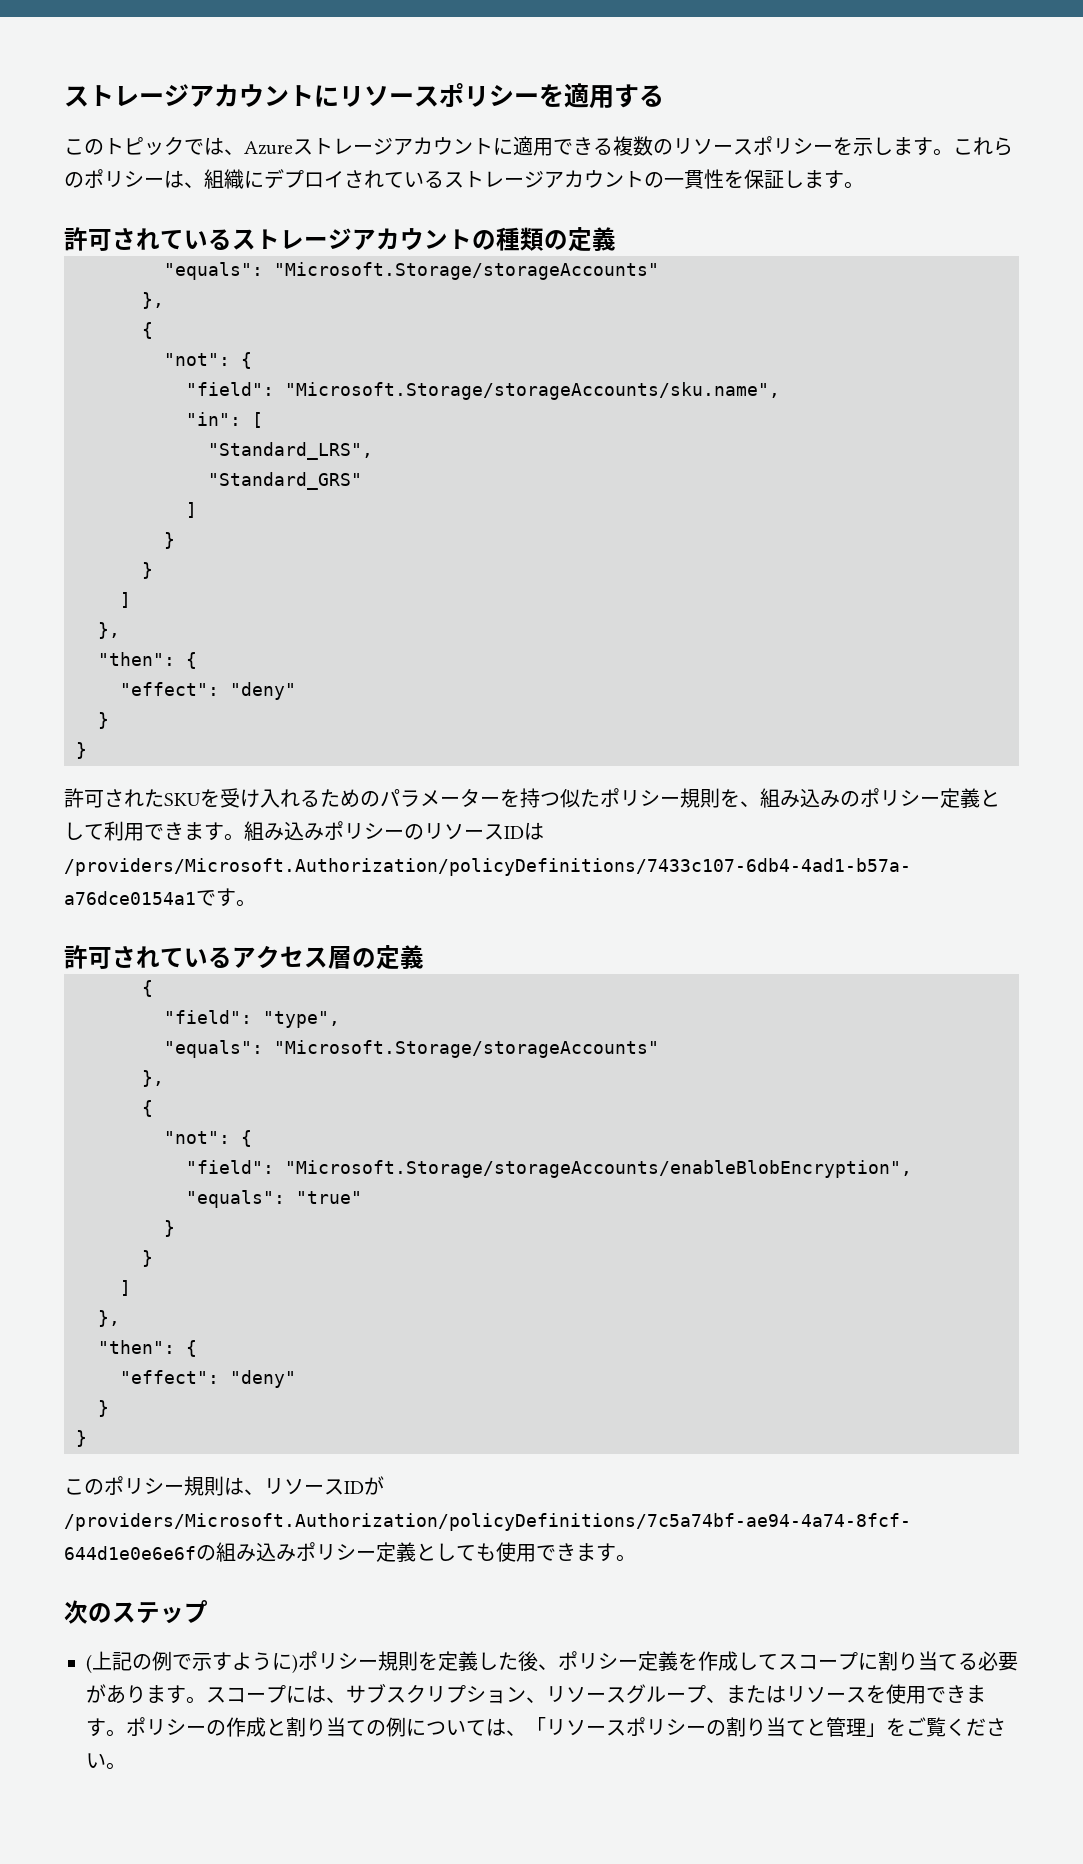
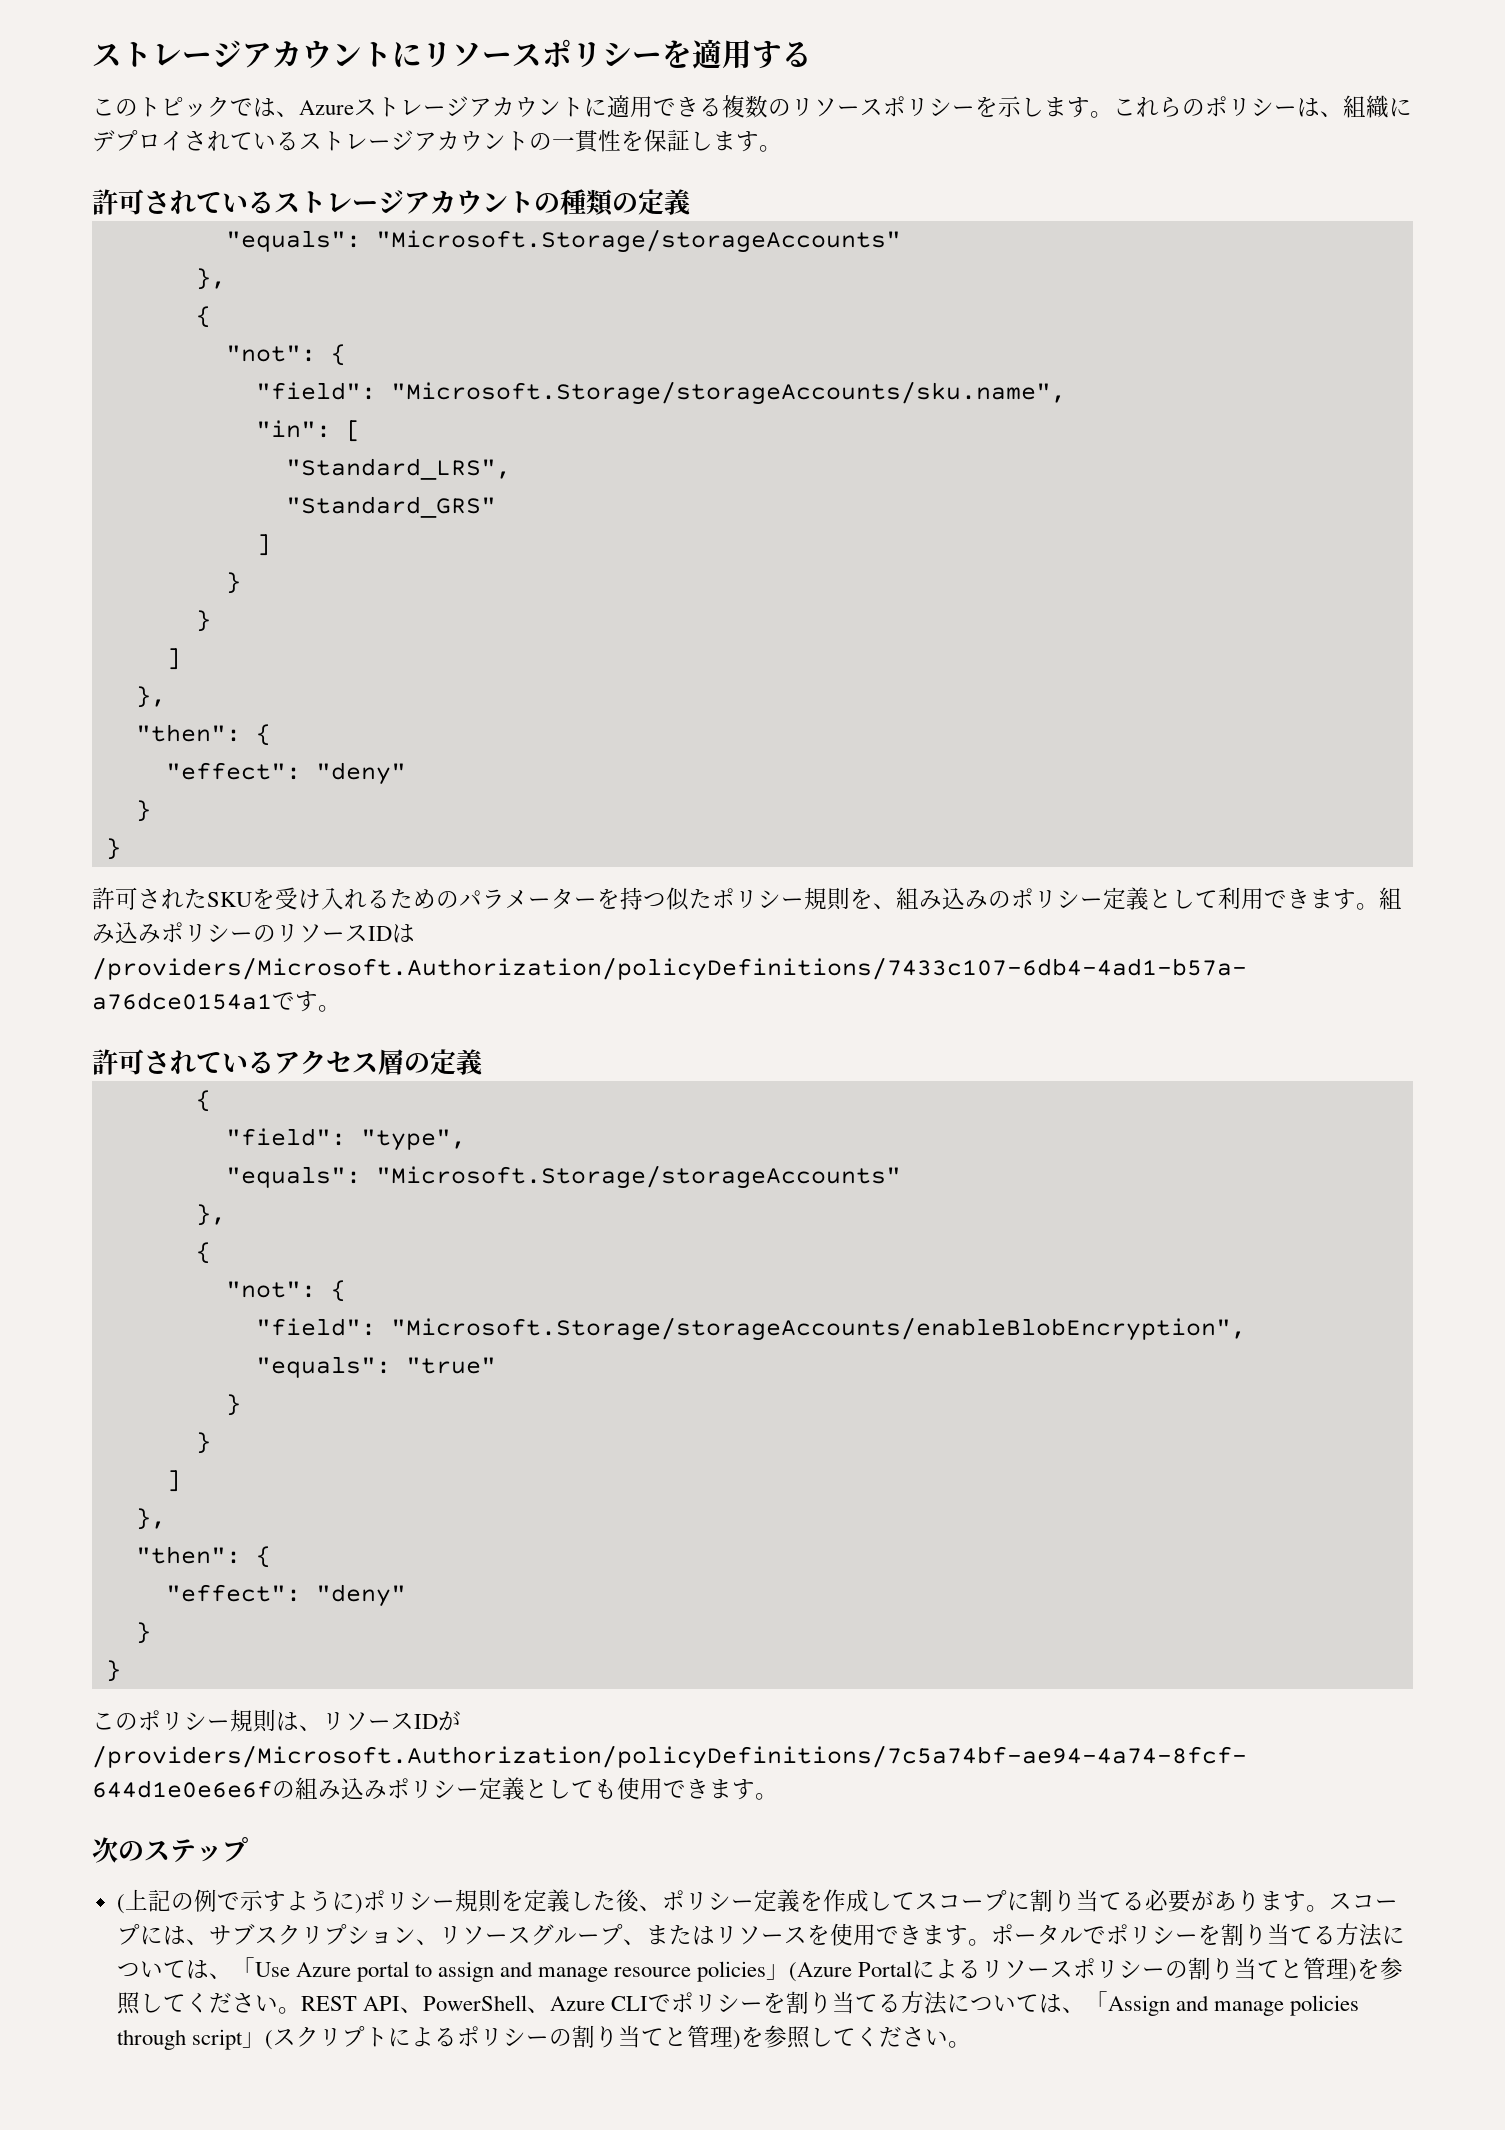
- ポリシーの作成と割り当ての例については、「リソースポリシーの割り当てと管理」をご覧ください。
+ ポータルでポリシーを割り当てる方法については、「Use Azure portal to assign and manage resource policies」(Azure Portalによるリソースポリシーの割り当てと管理)を参照してください。REST API、PowerShell、Azure CLIでポリシーを割り当てる方法については、「Assign and manage policies through script」(スクリプトによるポリシーの割り当てと管理)を参照してください。

